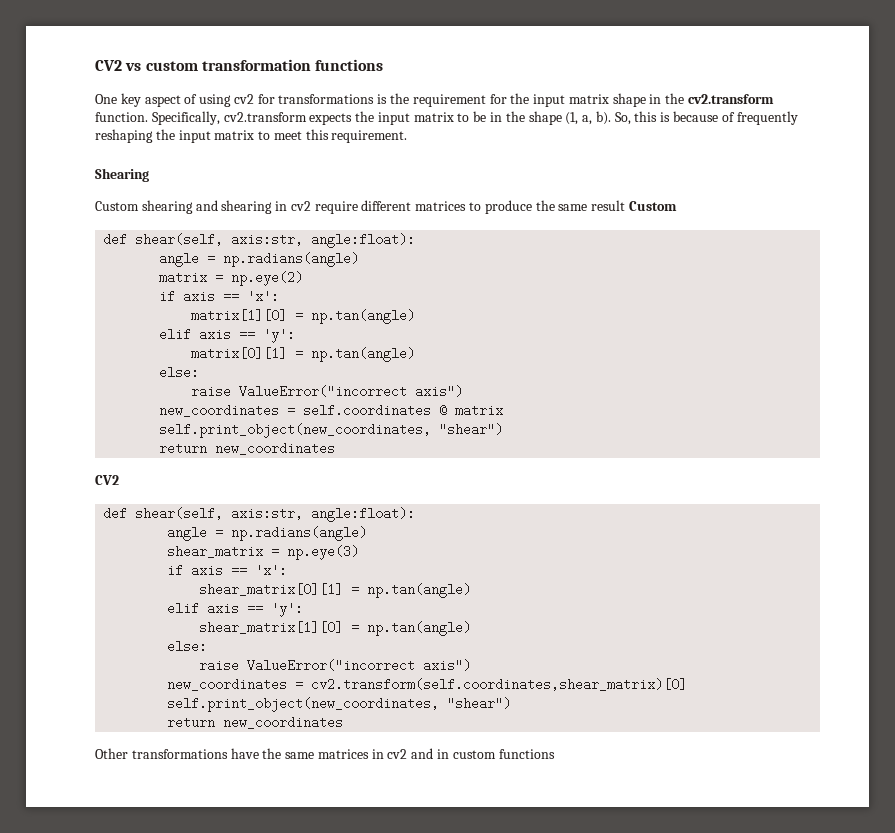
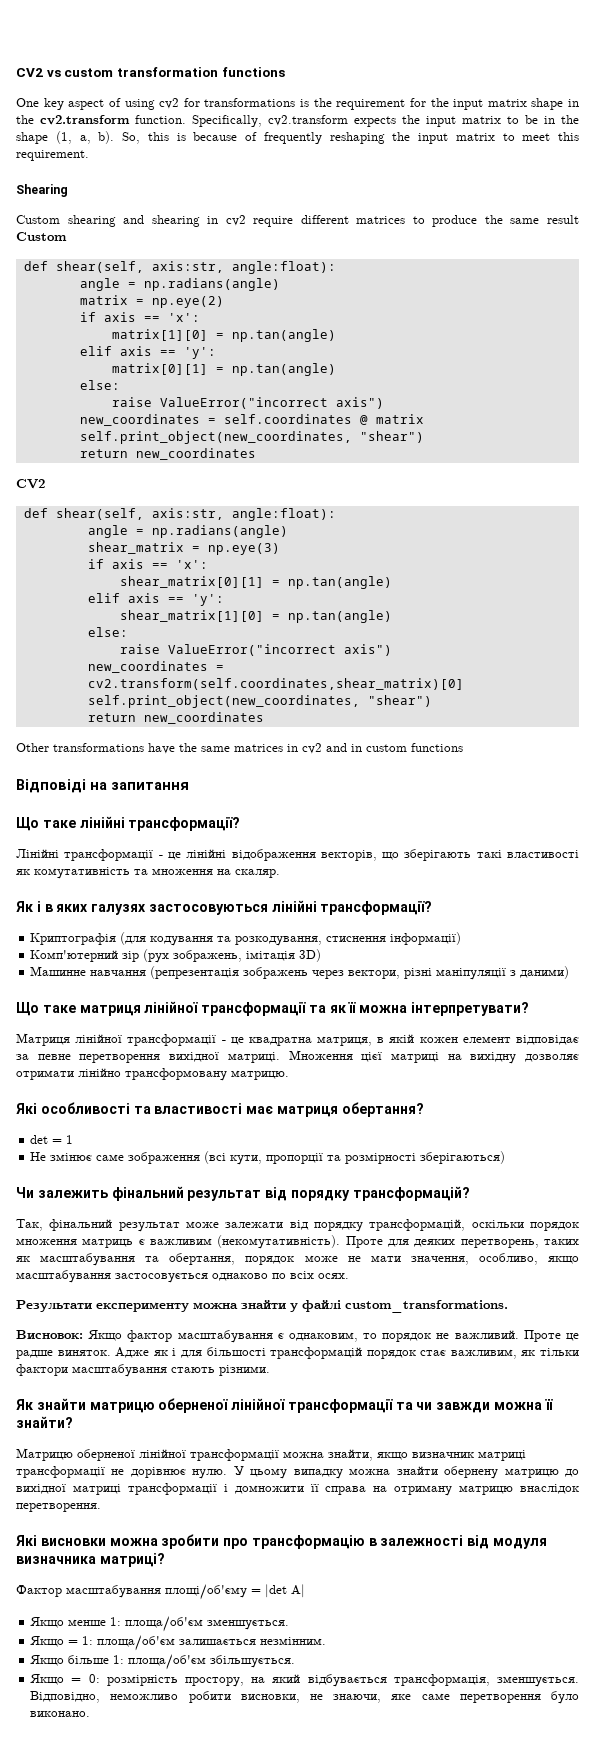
+ Відповіді на запитання
+ Що таке лінійні трансформації?
+ Лінійні трансформації - це лінійні відображення векторів, що зберігають такі властивості як комутативність та множення на скаляр.
+ Як і в яких галузях застосовуються лінійні трансформації?
+ Криптографія (для кодування та розкодування, стиснення інформації)
+ Комп'ютерний зір (рух зображень, імітація 3D)
+ Машинне навчання (репрезентація зображень через вектори, різні маніпуляції з даними)
+ Що таке матриця лінійної трансформації та як її можна інтерпретувати?
+ Матриця лінійної трансформації - це квадратна матриця, в якій кожен елемент відповідає за певне перетворення вихідної матриці. Множення цієї матриці на вихідну дозволяє отримати лінійно трансформовану матрицю.
+ Які особливості та властивості має матриця обертання?
+ det = 1
+ Не змінює саме зображення (всі кути, пропорції та розмірності зберігаються)
+ Чи залежить фінальний результат від порядку трансформацій?
+ Так, фінальний результат може залежати від порядку трансформацій, оскільки порядок множення матриць є важливим (некомутативність). Проте для деяких перетворень, таких як масштабування та обертання, порядок може не мати значення, особливо, якщо масштабування застосовується однаково по всіх осях.
+ Результати експерименту можна знайти у файлі custom_transformations.
+ Висновок: Якщо фактор масштабування є однаковим, то порядок не важливий. Проте це радше виняток. Адже як і для більшості трансформацій порядок стає важливим, як тільки фактори масштабування стають різними.
+ Як знайти матрицю оберненої лінійної трансформації та чи завжди можна її знайти?
+ Матрицю оберненої лінійної трансформації можна знайти, якщо визначник матриці трансформації не дорівнює нулю. У цьому випадку можна знайти обернену матрицю до вихідної матриці трансформації і домножити її справа на отриману матрицю внаслідок перетворення.
+ Які висновки можна зробити про трансформацію в залежності від модуля визначника матриці?
+ Фактор масштабування площі/об'єму = |det A|
+ Якщо менше 1: площа/об'єм зменшується.
+ Якщо = 1: площа/об'єм залишається незмінним.
+ Якщо більше 1: площа/об'єм збільшується.
+ Якщо = 0: розмірність простору, на який відбувається трансформація, зменшується. Відповідно, неможливо робити висновки, не знаючи, яке саме перетворення було виконано.

